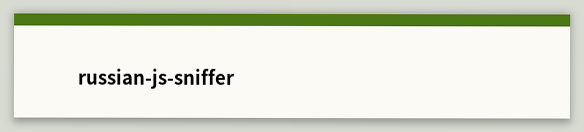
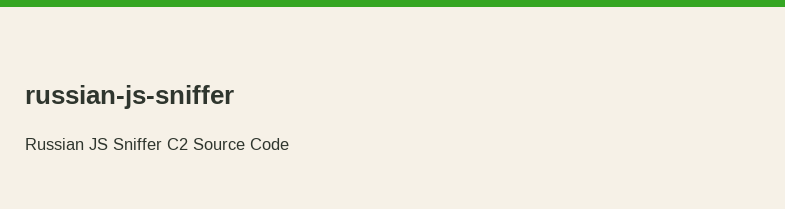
+ Russian JS Sniffer C2 Source Code

